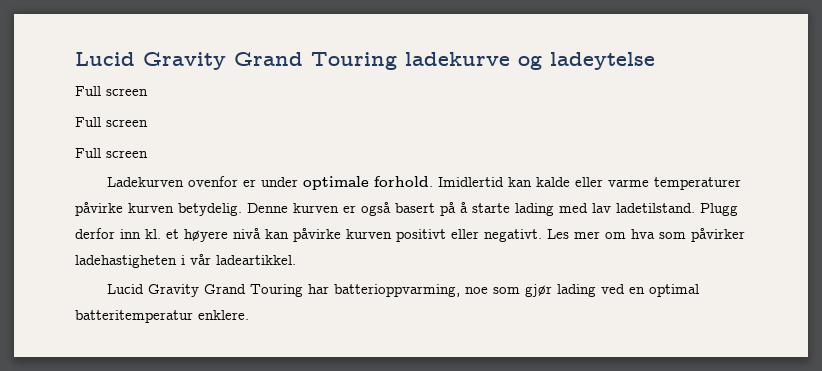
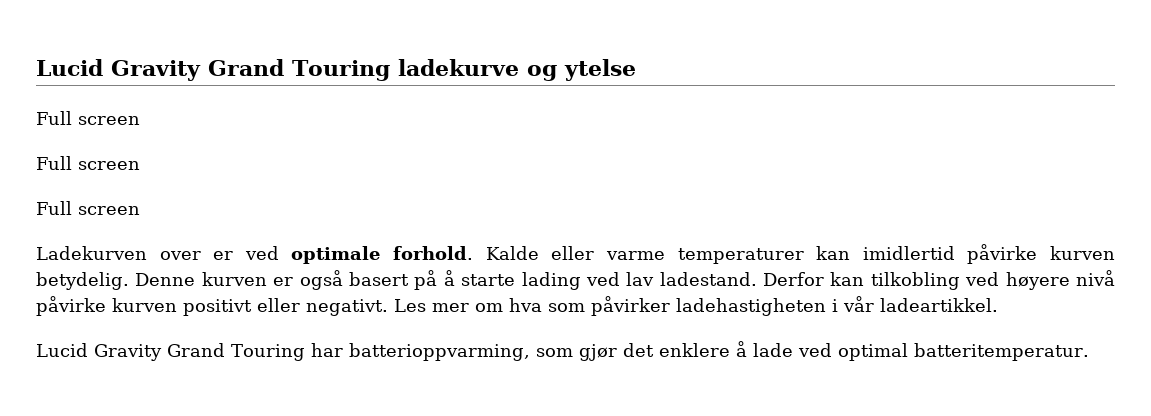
- Lucid Gravity Grand Touring ladekurve og ladeytelse
+ Lucid Gravity Grand Touring ladekurve og ytelse
- Ladekurven ovenfor er under optimale forhold. Imidlertid kan kalde eller varme temperaturer påvirke kurven betydelig.
+ Ladekurven over er ved optimale forhold. Kalde eller varme temperaturer kan imidlertid påvirke kurven betydelig.
- Denne kurven er også basert på å starte lading med lav ladetilstand. Plugg derfor inn kl. et høyere nivå kan påvirke kurven positivt eller negativt.
+ Denne kurven er også basert på å starte lading ved lav ladestand. Derfor kan tilkobling ved høyere nivå påvirke kurven positivt eller negativt.
- Lucid Gravity Grand Touring har batterioppvarming, noe som gjør lading ved en optimal batteritemperatur enklere.
+ Lucid Gravity Grand Touring har batterioppvarming, som gjør det enklere å lade ved optimal batteritemperatur.

